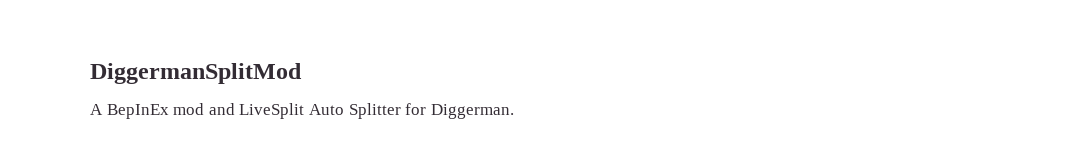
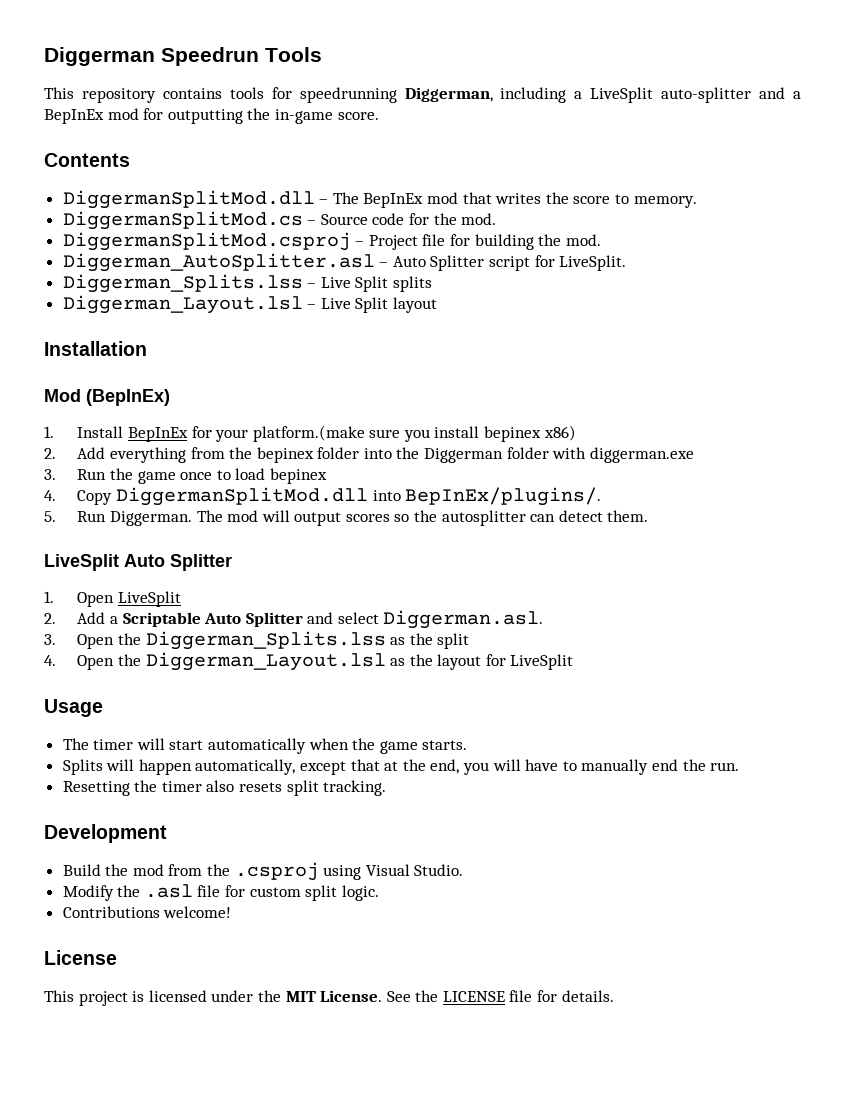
- DiggermanSplitMod
- A BepInEx mod and LiveSplit Auto Splitter for Diggerman.
+ Diggerman Speedrun Tools
+ This repository contains tools for speedrunning Diggerman, including a LiveSplit auto-splitter and a BepInEx mod for outputting the in-game score.
+ Contents
+ DiggermanSplitMod.dll – The BepInEx mod that writes the score to memory.
+ DiggermanSplitMod.cs – Source code for the mod.
+ DiggermanSplitMod.csproj – Project file for building the mod.
+ Diggerman_AutoSplitter.asl – Auto Splitter script for LiveSplit.
+ Diggerman_Splits.lss – Live Split splits
+ Diggerman_Layout.lsl – Live Split layout
+ Installation
+ Mod (BepInEx)
+ 1. Install BepInEx for your platform.(make sure you install bepinex x86)
+ 2. Add everything from the bepinex folder into the Diggerman folder with diggerman.exe
+ 3. Run the game once to load bepinex
+ 4. Copy DiggermanSplitMod.dll into BepInEx/plugins/.
+ 5. Run Diggerman. The mod will output scores so the autosplitter can detect them.
+ LiveSplit Auto Splitter
+ 1. Open LiveSplit
+ 2. Add a Scriptable Auto Splitter and select Diggerman.asl.
+ 3. Open the Diggerman_Splits.lss as the split
+ 4. Open the Diggerman_Layout.lsl as the layout for LiveSplit
+ Usage
+ The timer will start automatically when the game starts.
+ Splits will happen automatically, except that at the end, you will have to manually end the run.
+ Resetting the timer also resets split tracking.
+ Development
+ Build the mod from the .csproj using Visual Studio.
+ Modify the .asl file for custom split logic.
+ Contributions welcome!
+ License
+ This project is licensed under the MIT License. See the LICENSE file for details.

